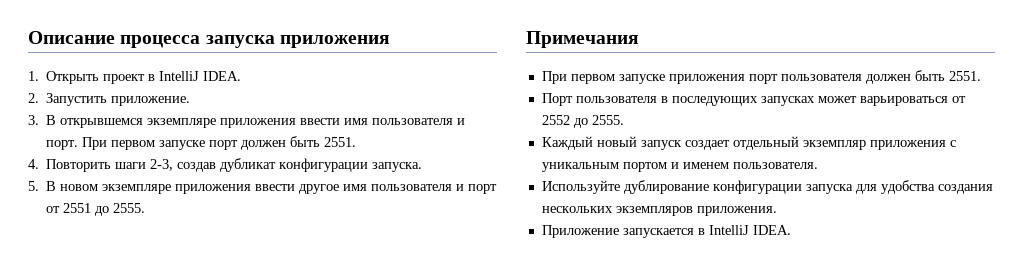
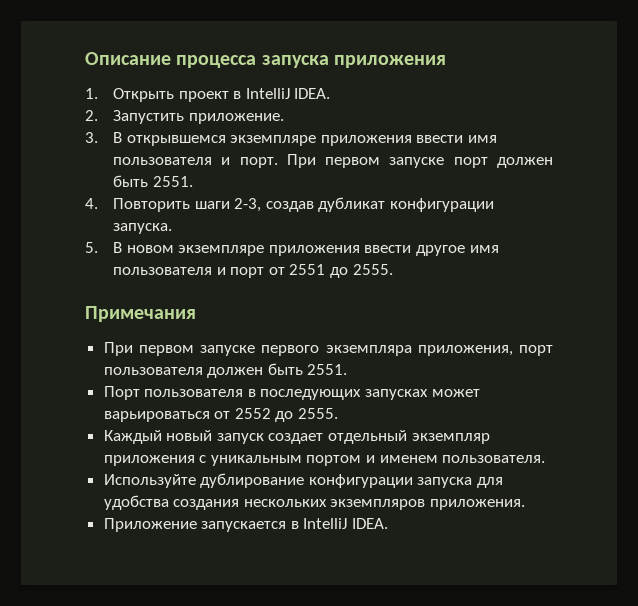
- При первом запуске приложения порт пользователя должен быть 2551.
+ При первом запуске первого экземпляра приложения, порт пользователя должен быть 2551.

